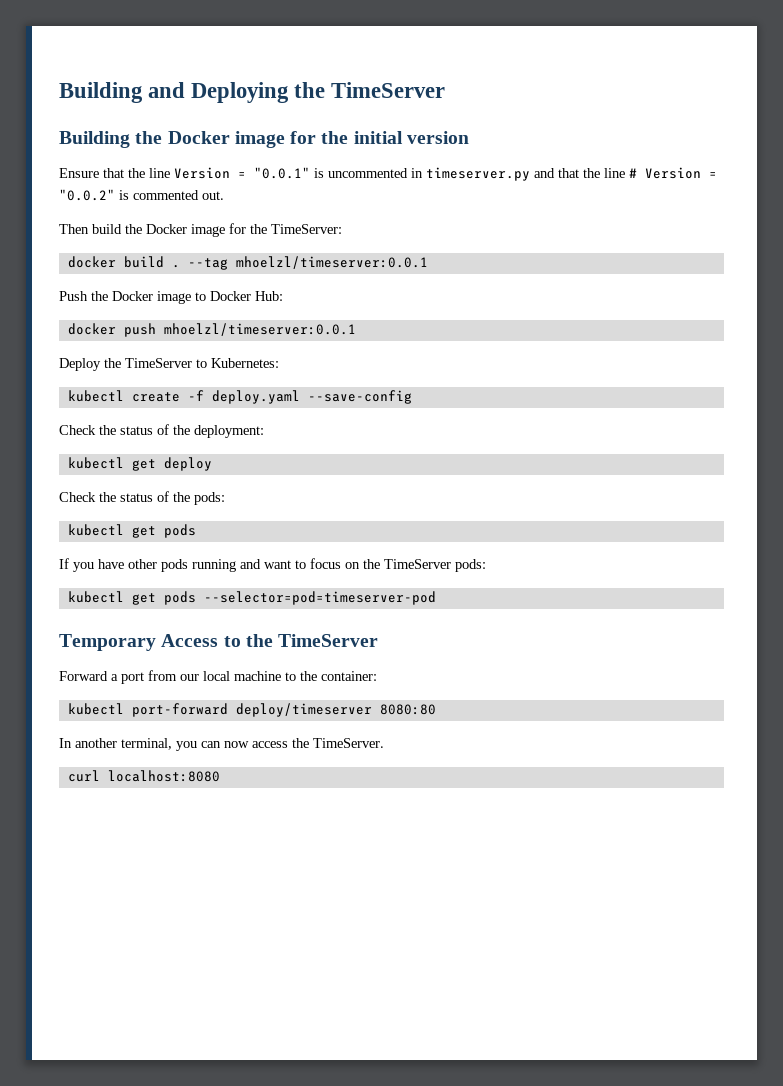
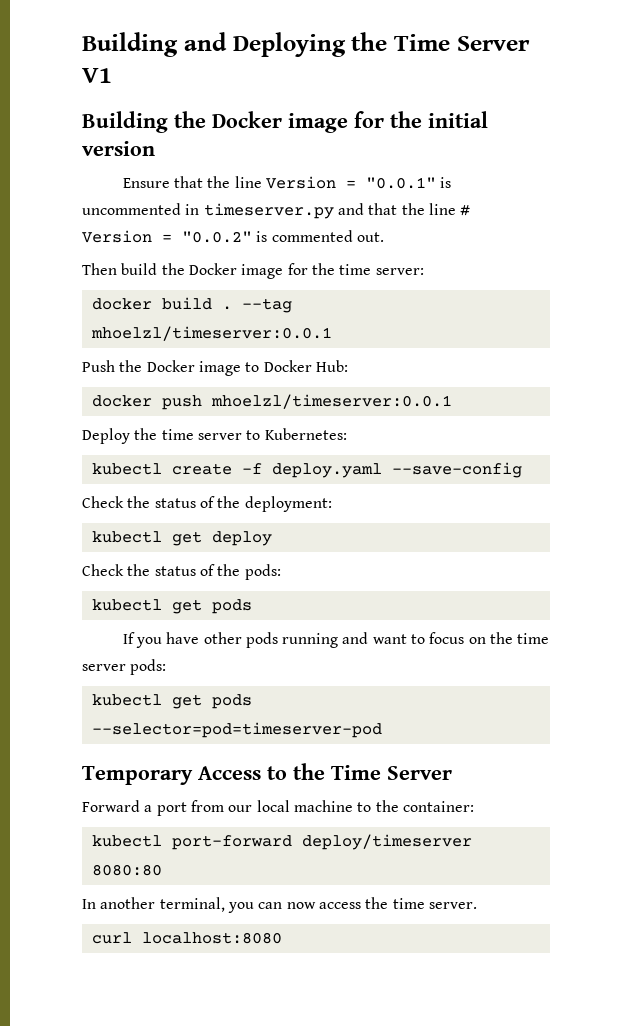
- Building and Deploying the TimeServer
+ Building and Deploying the Time Server V1
- Then build the Docker image for the TimeServer:
+ Then build the Docker image for the time server:
- Deploy the TimeServer to Kubernetes:
+ Deploy the time server to Kubernetes:
- If you have other pods running and want to focus on the TimeServer pods:
+ If you have other pods running and want to focus on the time server pods:
- Temporary Access to the TimeServer
+ Temporary Access to the Time Server
- In another terminal, you can now access the TimeServer.
+ In another terminal, you can now access the time server.

